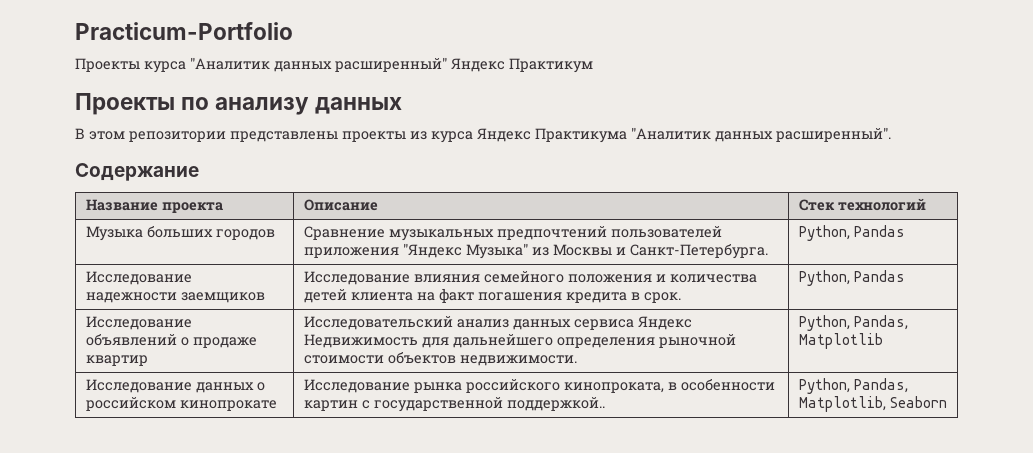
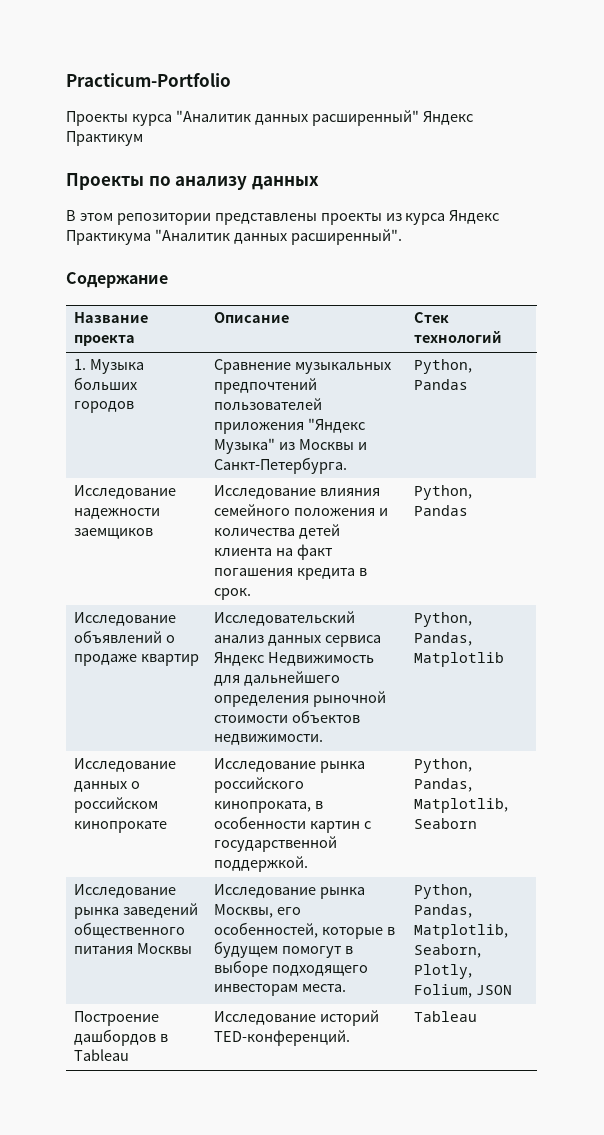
- Музыка больших городов | Сравнение музыкальных предпочтений пользователей приложения "Яндекс Музыка" из Москвы и Санкт-Петербурга. | Python, Pandas
+ 1. Музыка больших городов | Сравнение музыкальных предпочтений пользователей приложения "Яндекс Музыка" из Москвы и Санкт-Петербурга. | Python, Pandas
- Исследование данных о российском кинопрокате | Исследование рынка российского кинопроката, в особенности картин с государственной поддержкой.. | Python, Pandas, Matplotlib, Seaborn
+ Исследование данных о российском кинопрокате | Исследование рынка российского кинопроката, в особенности картин с государственной поддержкой. | Python, Pandas, Matplotlib, Seaborn
+ Исследование рынка заведений общественного питания Москвы | Исследование рынка Москвы, его особенностей, которые в будущем помогут в выборе подходящего инвесторам места. | Python, Pandas, Matplotlib, Seaborn, Plotly, Folium, JSON
+ Построение дашбордов в Tableau | Исследование историй TED-конференций. | Tableau

